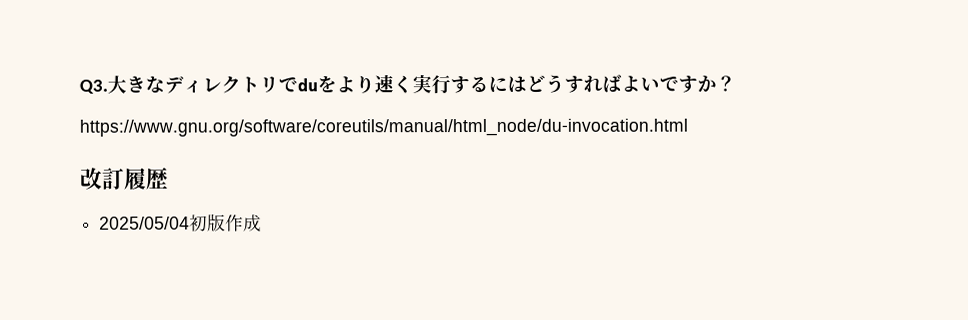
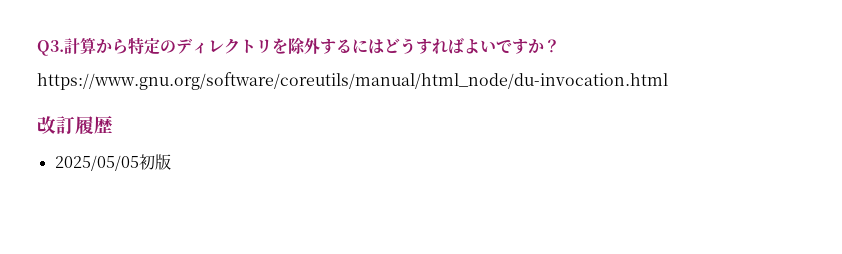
- Q3.大きなディレクトリでduをより速く実行するにはどうすればよいですか？
+ Q3.計算から特定のディレクトリを除外するにはどうすればよいですか？
- 2025/05/04初版作成
+ 2025/05/05初版

